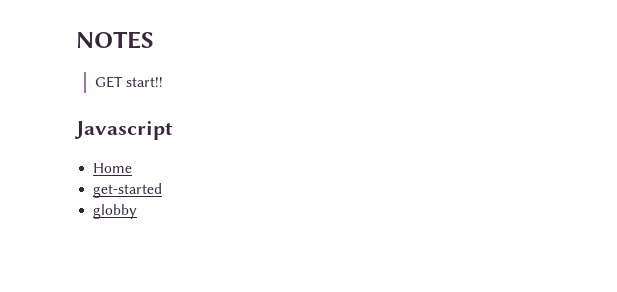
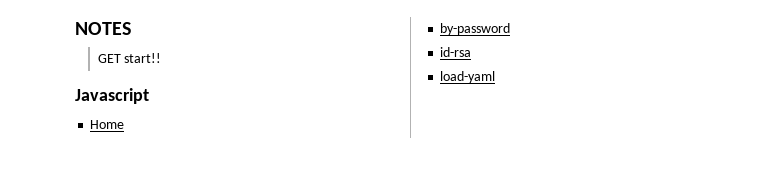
- get-started
- globby
+ by-password
+ id-rsa
+ load-yaml

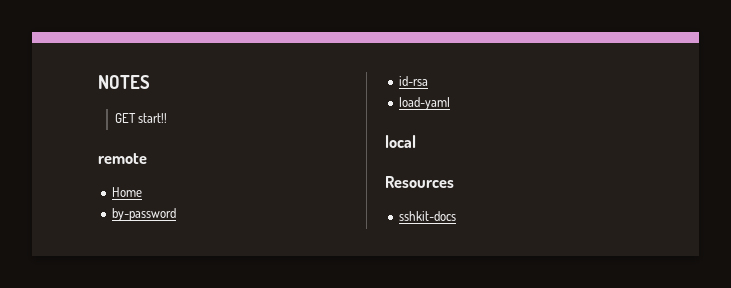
- Javascript
+ remote
+ local
+ Resources
+ sshkit-docs

